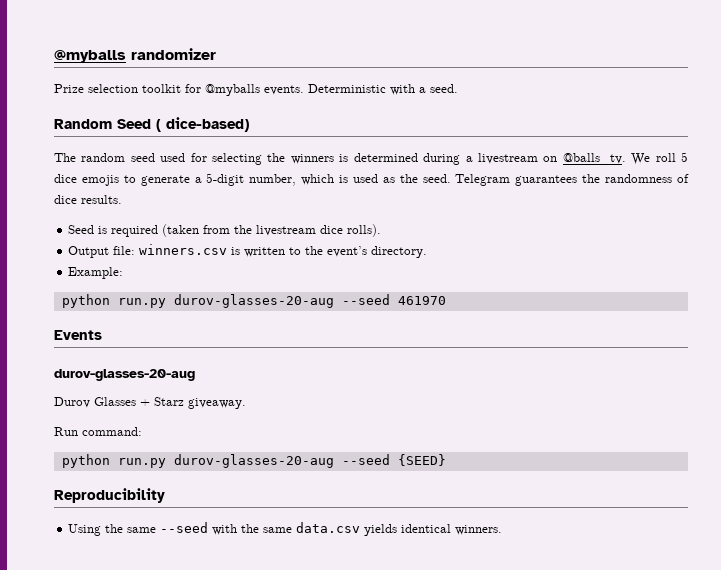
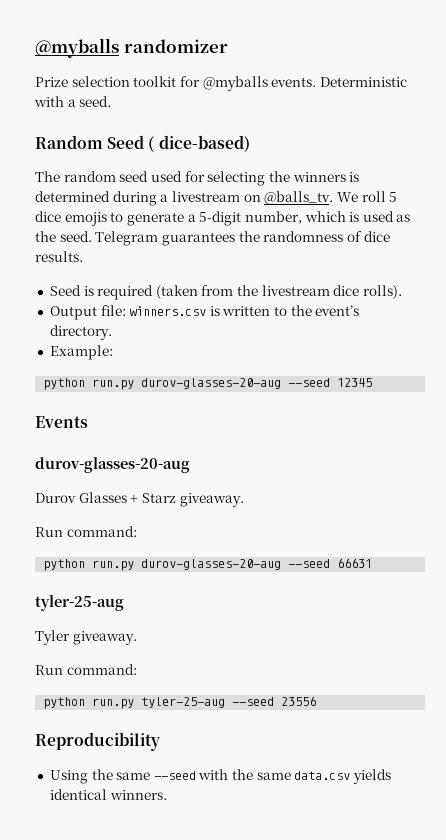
- python run.py durov-glasses-20-aug --seed 461970
+ python run.py durov-glasses-20-aug --seed 12345
- python run.py durov-glasses-20-aug --seed {SEED}
+ python run.py durov-glasses-20-aug --seed 66631
+ tyler-25-aug
+ Tyler giveaway.
+ Run command:
+ python run.py tyler-25-aug --seed 23556

